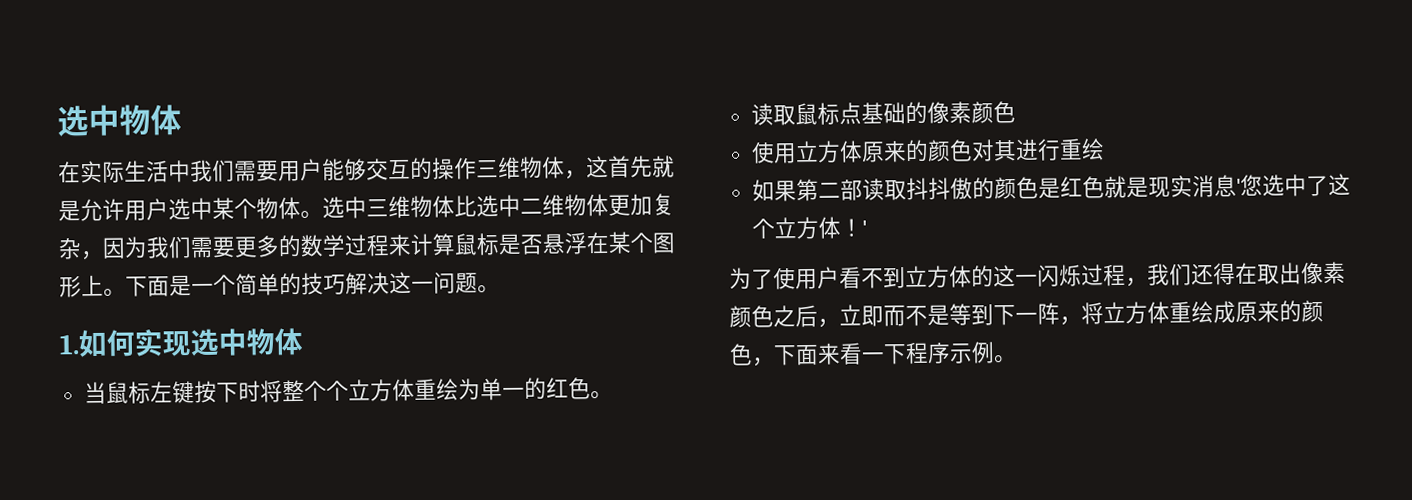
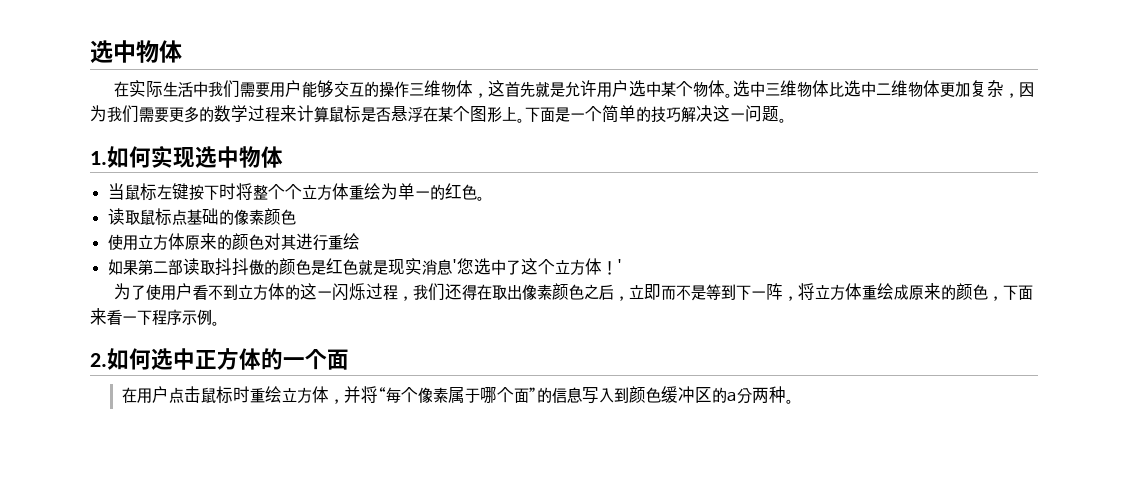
+ 2.如何选中正方体的一个面
+ 在用户点击鼠标时重绘立方体，并将“每个像素属于哪个面”的信息写入到颜色缓冲区的a分两种。

